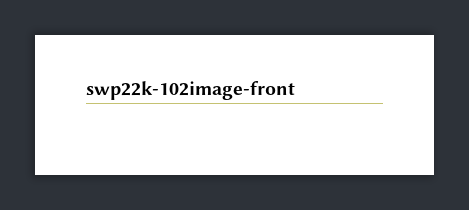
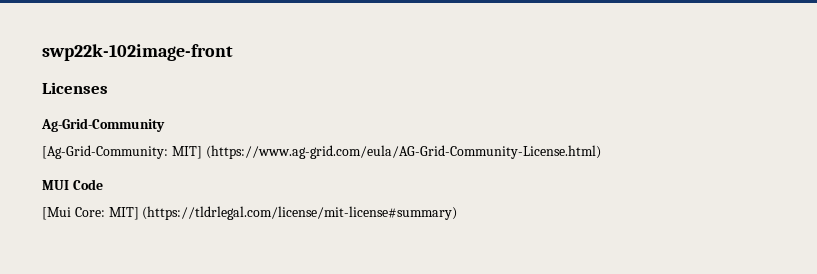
+ Licenses
+ Ag-Grid-Community
+ [Ag-Grid-Community: MIT] (https://www.ag-grid.com/eula/AG-Grid-Community-License.html)
+ MUI Code
+ [Mui Core: MIT] (https://tldrlegal.com/license/mit-license#summary)

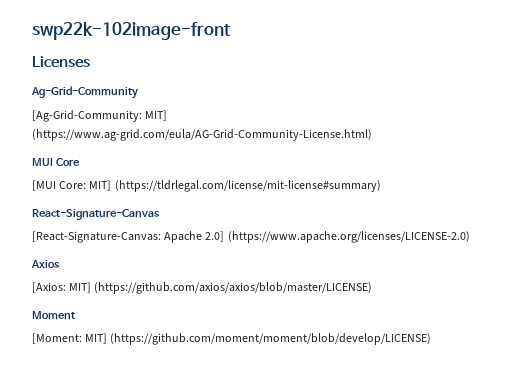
- MUI Code
- [Mui Core: MIT] (https://tldrlegal.com/license/mit-license#summary)
+ MUI Core
+ [MUI Core: MIT] (https://tldrlegal.com/license/mit-license#summary)
+ React-Signature-Canvas
+ [React-Signature-Canvas: Apache 2.0] (https://www.apache.org/licenses/LICENSE-2.0)
+ Axios
+ [Axios: MIT] (https://github.com/axios/axios/blob/master/LICENSE)
+ Moment
+ [Moment: MIT] (https://github.com/moment/moment/blob/develop/LICENSE)

